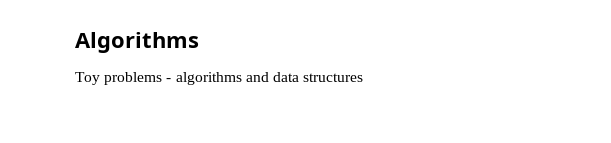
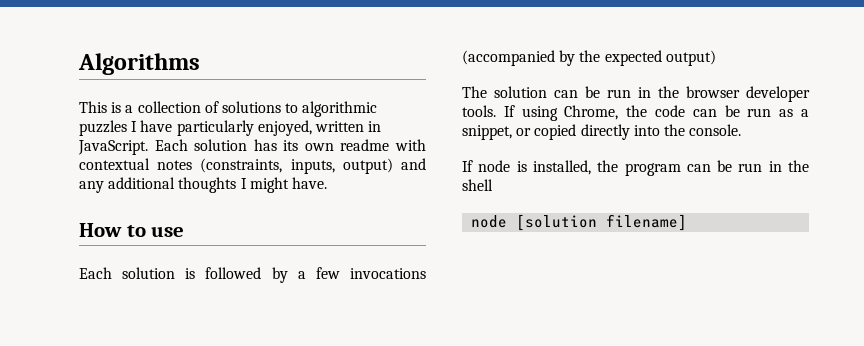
- Toy problems - algorithms and data structures
+ This is a collection of solutions to algorithmic puzzles I have particularly enjoyed, written in JavaScript. Each solution has its own readme with contextual notes (constraints, inputs, output) and any additional thoughts I might have.
+ How to use
+ Each solution is followed by a few invocations (accompanied by the expected output)
+ The solution can be run in the browser developer tools. If using Chrome, the code can be run as a snippet, or copied directly into the console.
+ If node is installed, the program can be run in the shell
+ node [solution filename]

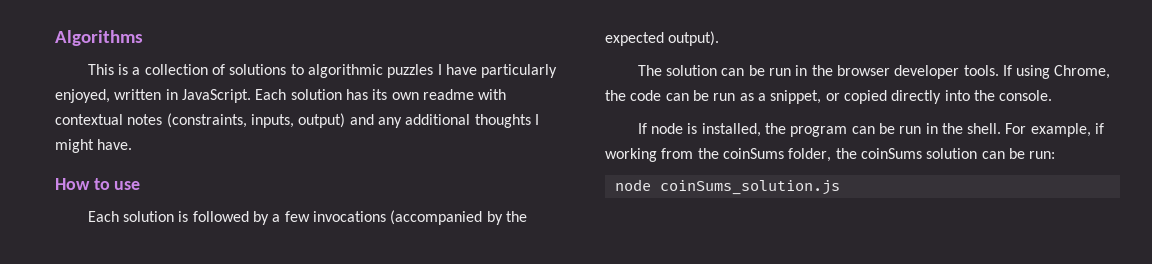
- Each solution is followed by a few invocations (accompanied by the expected output)
+ Each solution is followed by a few invocations (accompanied by the expected output).
- If node is installed, the program can be run in the shell
- node [solution filename]
+ If node is installed, the program can be run in the shell. For example, if working from the coinSums folder, the coinSums solution can be run:
+ node coinSums_solution.js

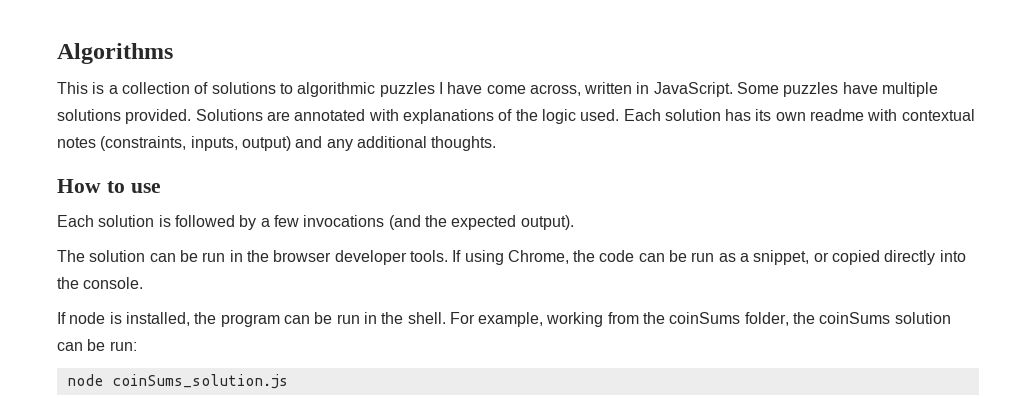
- This is a collection of solutions to algorithmic puzzles I have particularly enjoyed, written in JavaScript.
+ This is a collection of solutions to algorithmic puzzles I have come across, written in JavaScript.
+ Some puzzles have multiple solutions provided. Solutions are annotated with explanations of the logic used.
- Each solution has its own readme with contextual notes (constraints, inputs, output) and any additional thoughts I might have.
+ Each solution has its own readme with contextual notes (constraints, inputs, output) and any additional thoughts.
- Each solution is followed by a few invocations (accompanied by the expected output).
+ Each solution is followed by a few invocations (and the expected output).
- For example, if working from the coinSums folder, the coinSums solution can be run:
+ For example, working from the coinSums folder, the coinSums solution can be run:

